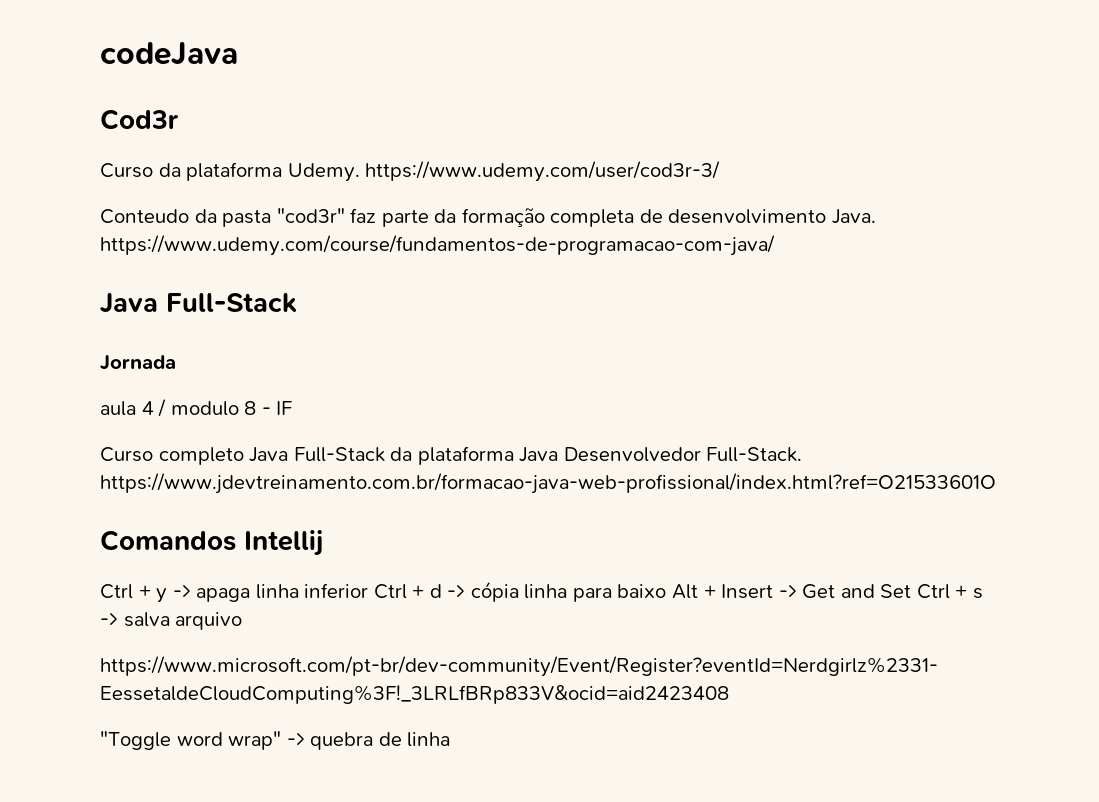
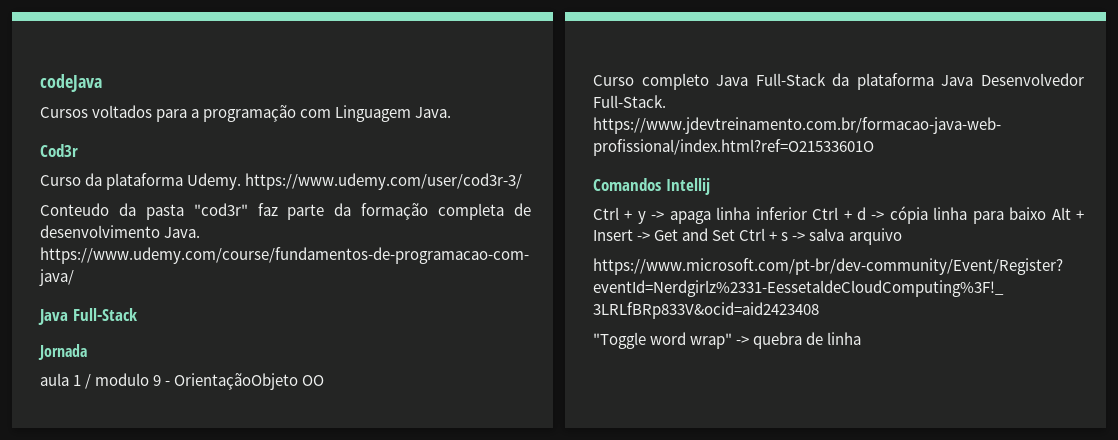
+ Cursos voltados para a programação com Linguagem Java.
- aula 4 / modulo 8 - IF
+ aula 1 / modulo 9 - OrientaçãoObjeto OO

